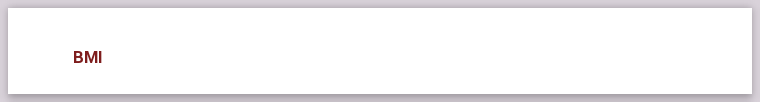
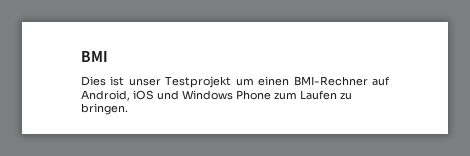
+ Dies ist unser Testprojekt um einen BMI-Rechner auf Android, iOS und Windows Phone zum Laufen zu bringen.

